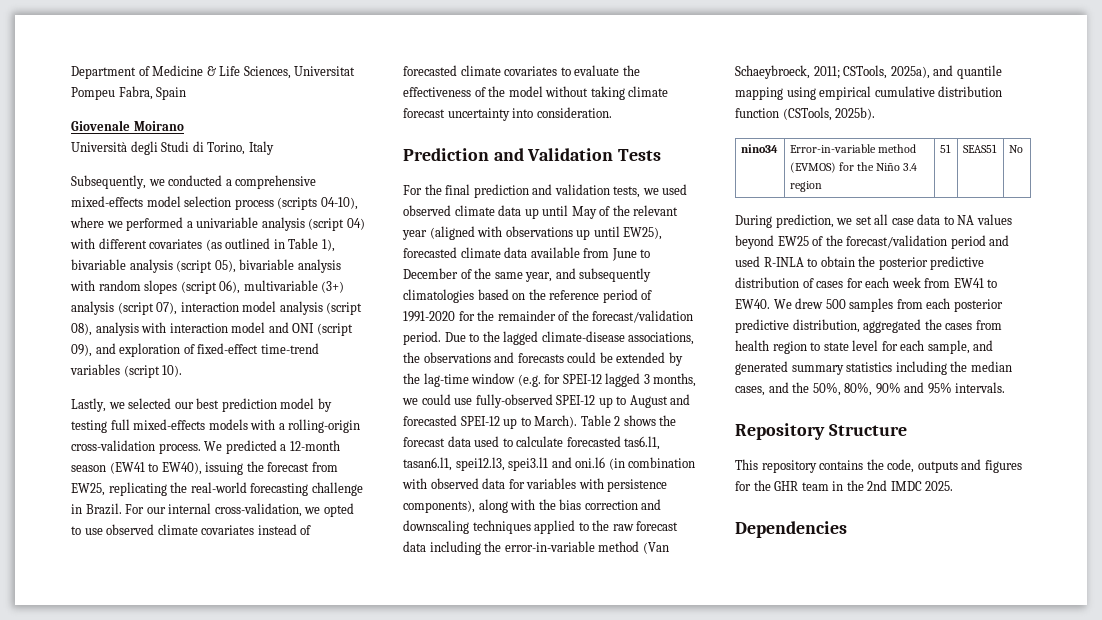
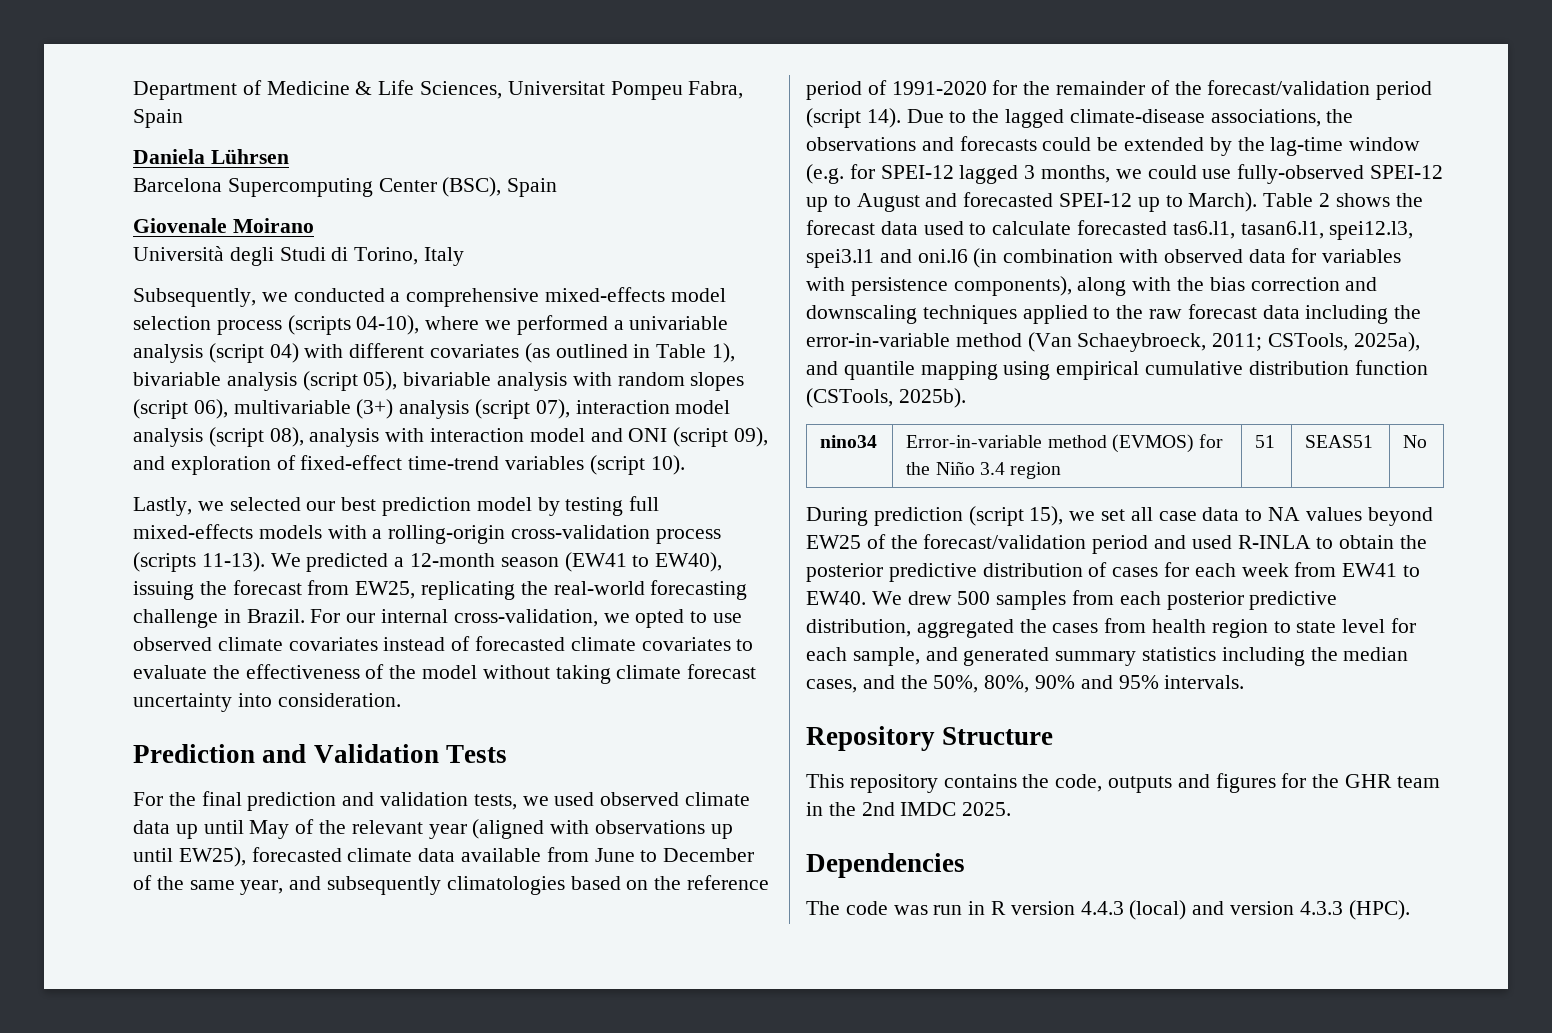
+ Daniela Lührsen
+ Barcelona Supercomputing Center (BSC), Spain
- Lastly, we selected our best prediction model by testing full mixed-effects models with a rolling-origin cross-validation process.
+ Lastly, we selected our best prediction model by testing full mixed-effects models with a rolling-origin cross-validation process (scripts 11-13).
- For the final prediction and validation tests, we used observed climate data up until May of the relevant year (aligned with observations up until EW25), forecasted climate data available from June to December of the same year, and subsequently climatologies based on the reference period of 1991-2020 for the remainder of the forecast/validation period.
+ For the final prediction and validation tests, we used observed climate data up until May of the relevant year (aligned with observations up until EW25), forecasted climate data available from June to December of the same year, and subsequently climatologies based on the reference period of 1991-2020 for the remainder of the forecast/validation period (script 14).
- During prediction, we set all case data to NA values beyond EW25 of the forecast/validation period and used R-INLA to obtain the posterior predictive distribution of cases for each week from EW41 to EW40.
+ During prediction (script 15), we set all case data to NA values beyond EW25 of the forecast/validation period and used R-INLA to obtain the posterior predictive distribution of cases for each week from EW41 to EW40.
+ The code was run in R version 4.4.3 (local) and version 4.3.3 (HPC).

